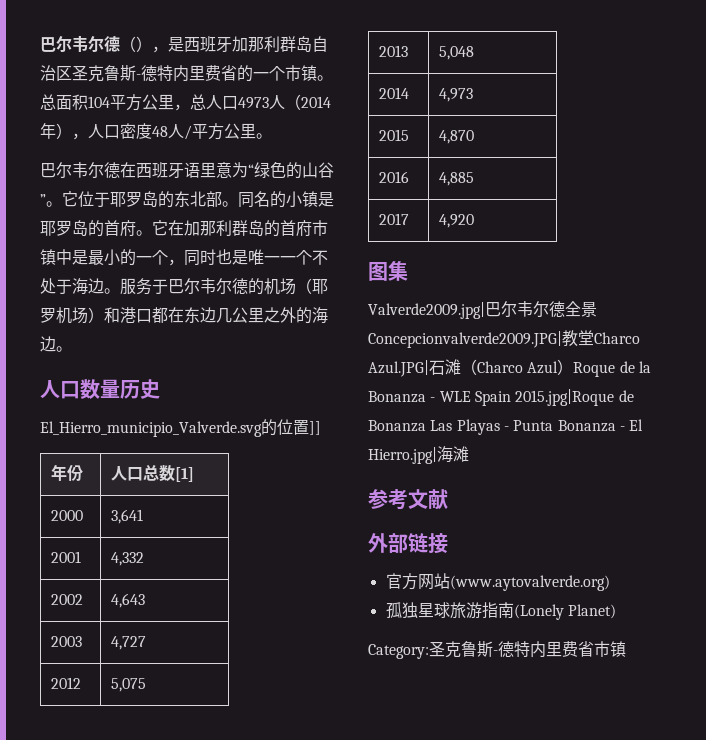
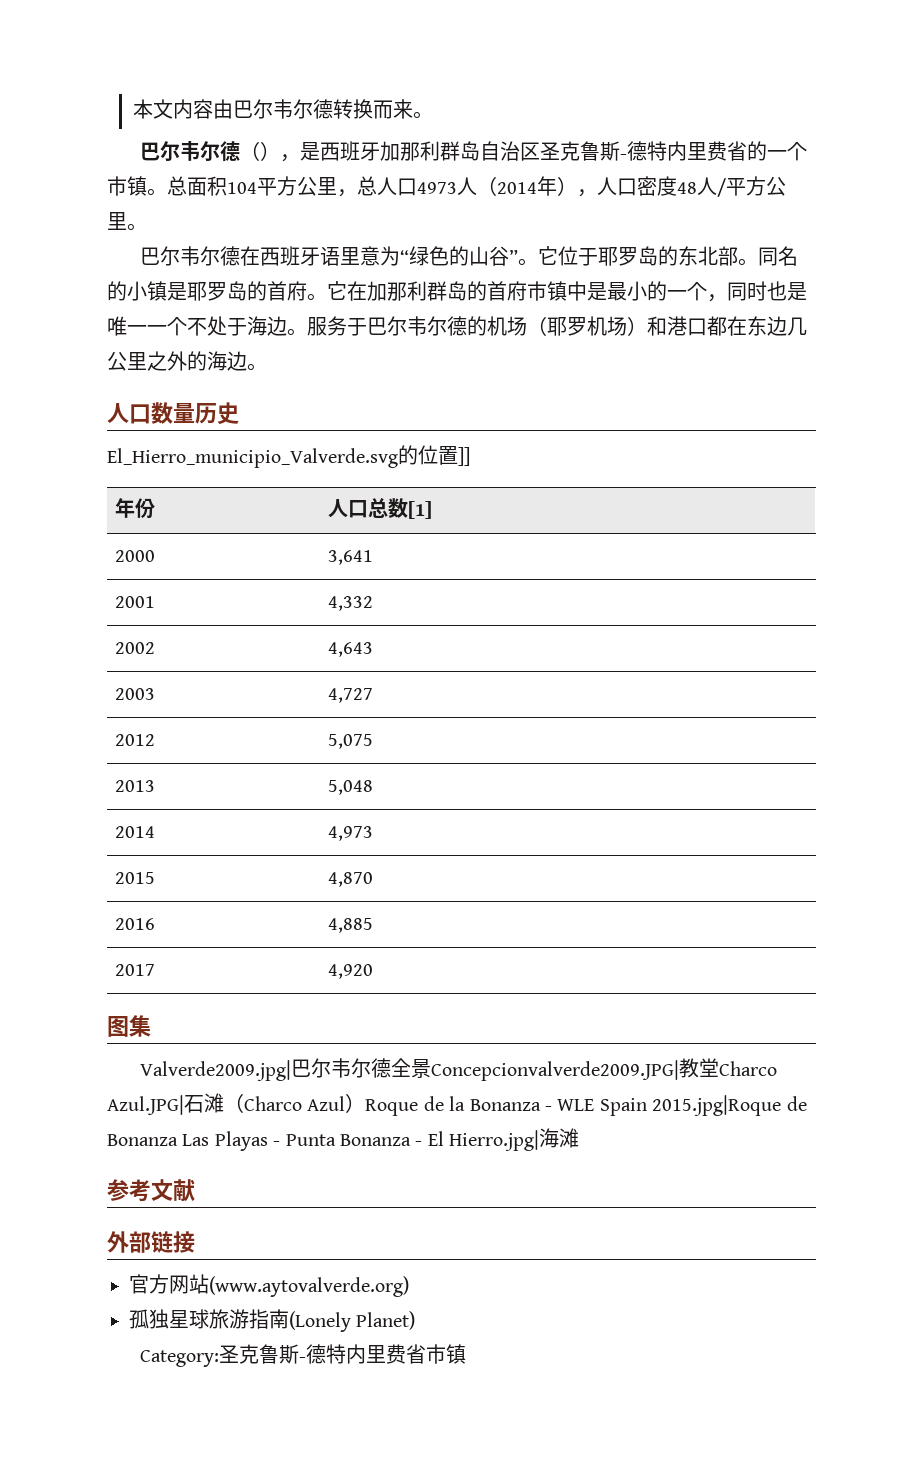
+ 本文内容由巴尔韦尔德转换而来。

